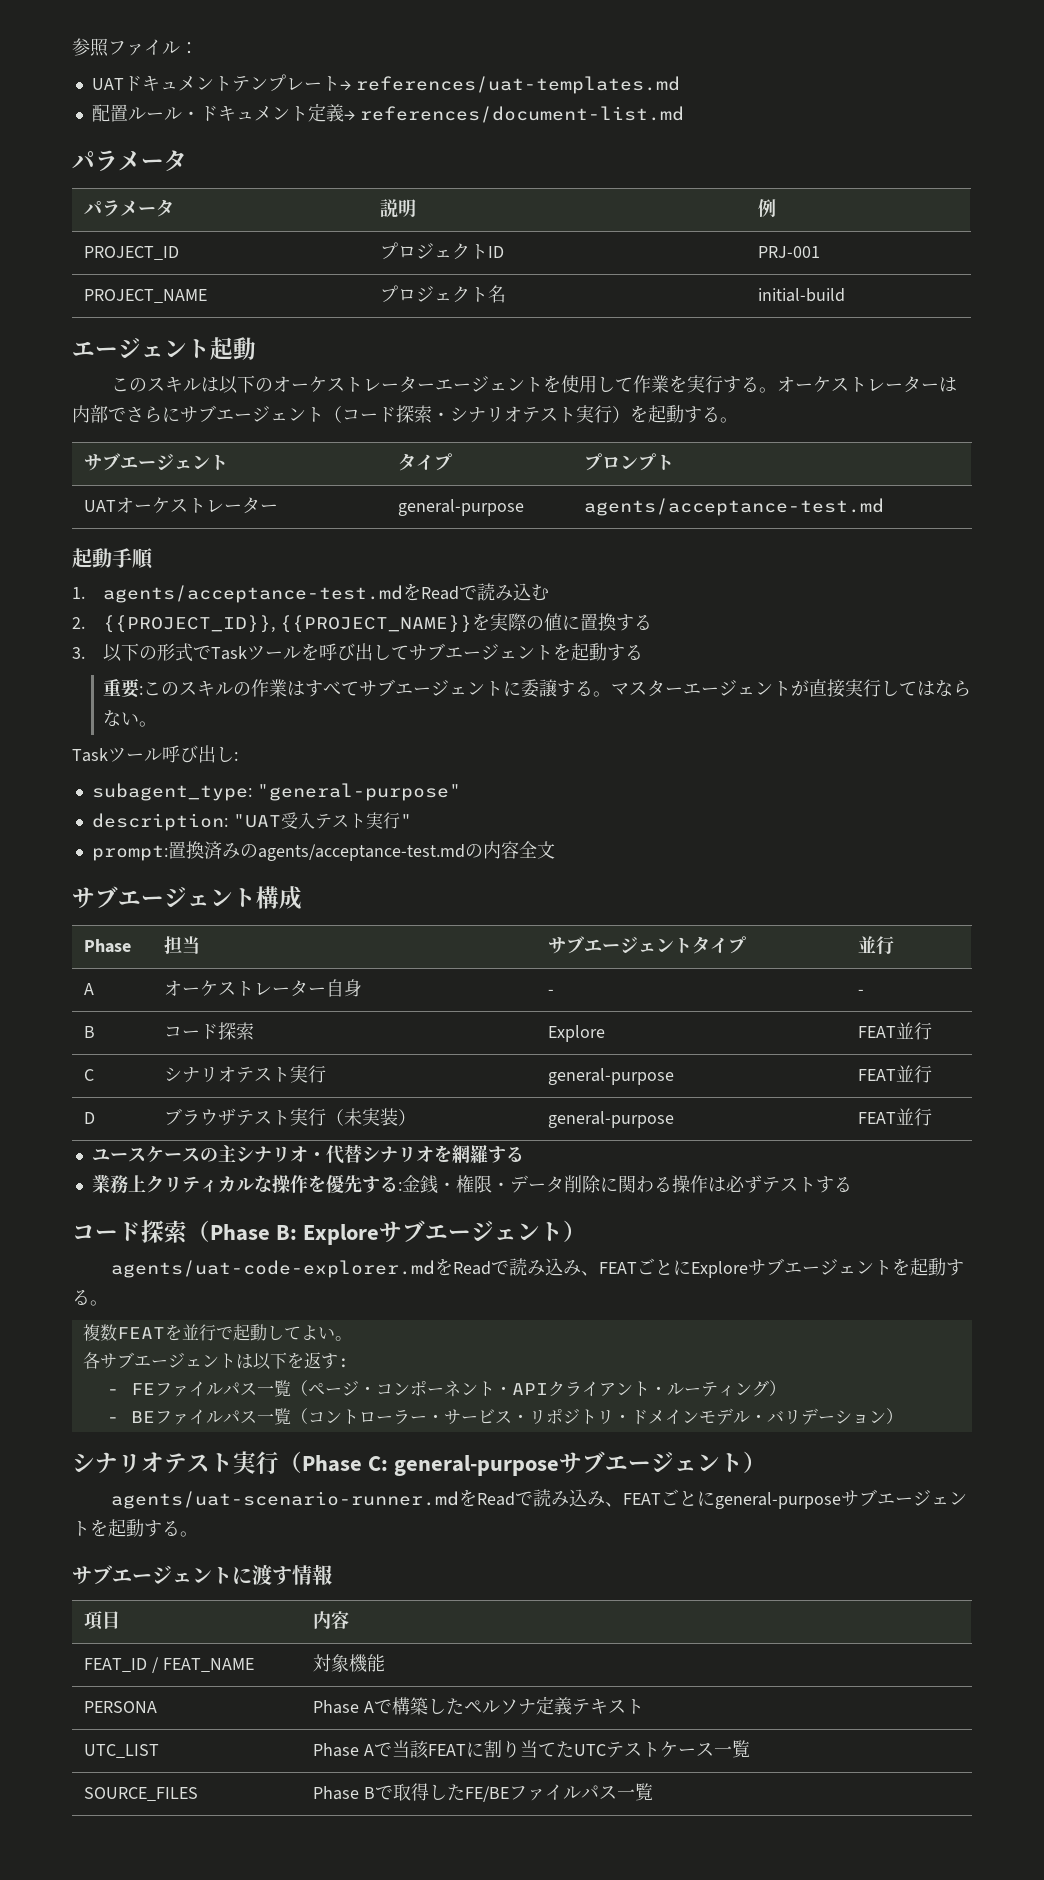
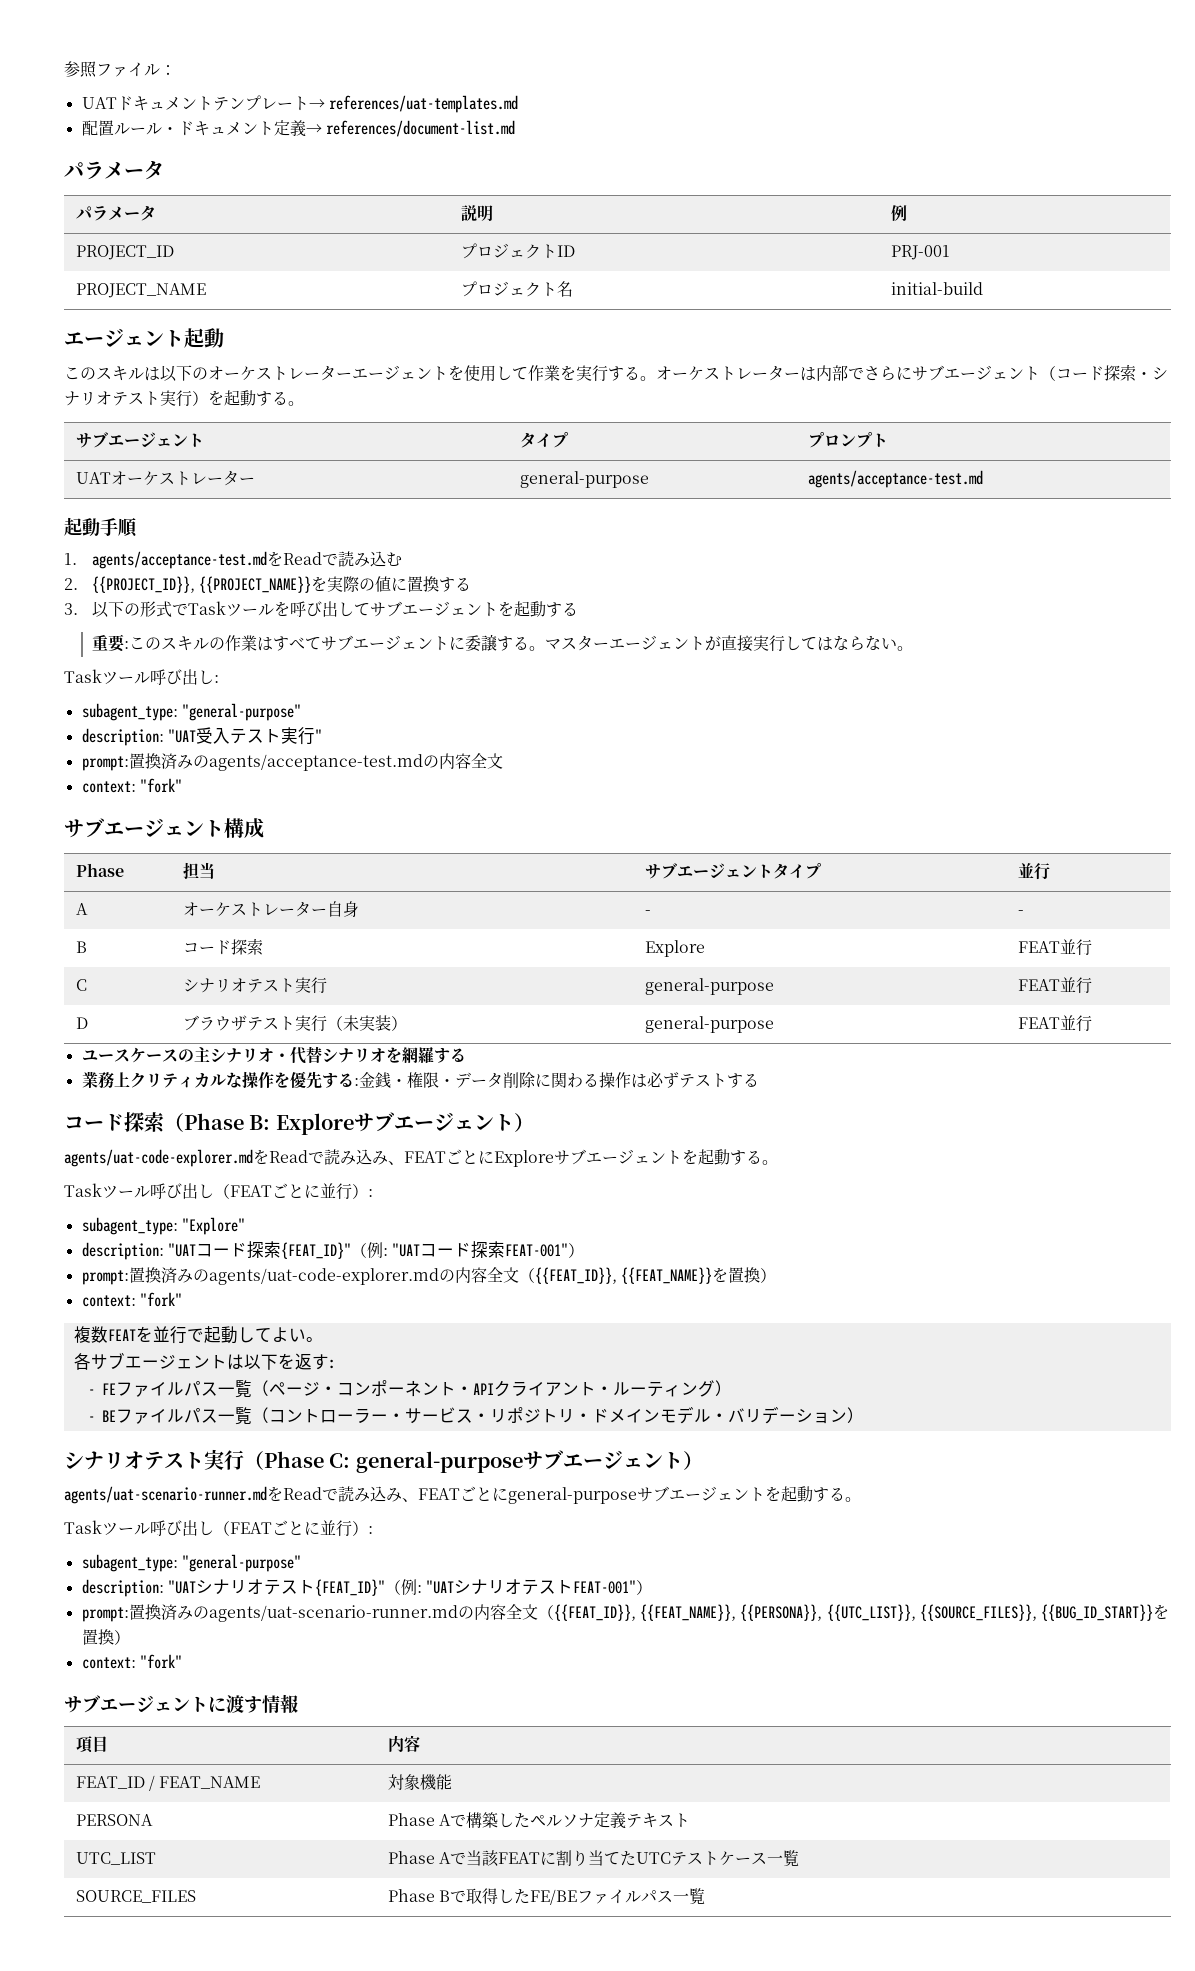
  prompt:置換済みのagents/acceptance-test.mdの内容全文
+ context: "fork"
  agents/uat-code-explorer.mdをReadで読み込み、FEATごとにExploreサブエージェントを起動する。
+ Taskツール呼び出し（FEATごとに並行）:
+ subagent_type: "Explore"
+ description: "UATコード探索{FEAT_ID}"（例: "UATコード探索FEAT-001"）
+ prompt:置換済みのagents/uat-code-explorer.mdの内容全文（{{FEAT_ID}}, {{FEAT_NAME}}を置換）
+ context: "fork"
  agents/uat-scenario-runner.mdをReadで読み込み、FEATごとにgeneral-purposeサブエージェントを起動する。
+ Taskツール呼び出し（FEATごとに並行）:
+ subagent_type: "general-purpose"
+ description: "UATシナリオテスト{FEAT_ID}"（例: "UATシナリオテストFEAT-001"）
+ prompt:置換済みのagents/uat-scenario-runner.mdの内容全文（{{FEAT_ID}}, {{FEAT_NAME}}, {{PERSONA}}, {{UTC_LIST}}, {{SOURCE_FILES}}, {{BUG_ID_START}}を置換）
+ context: "fork"

